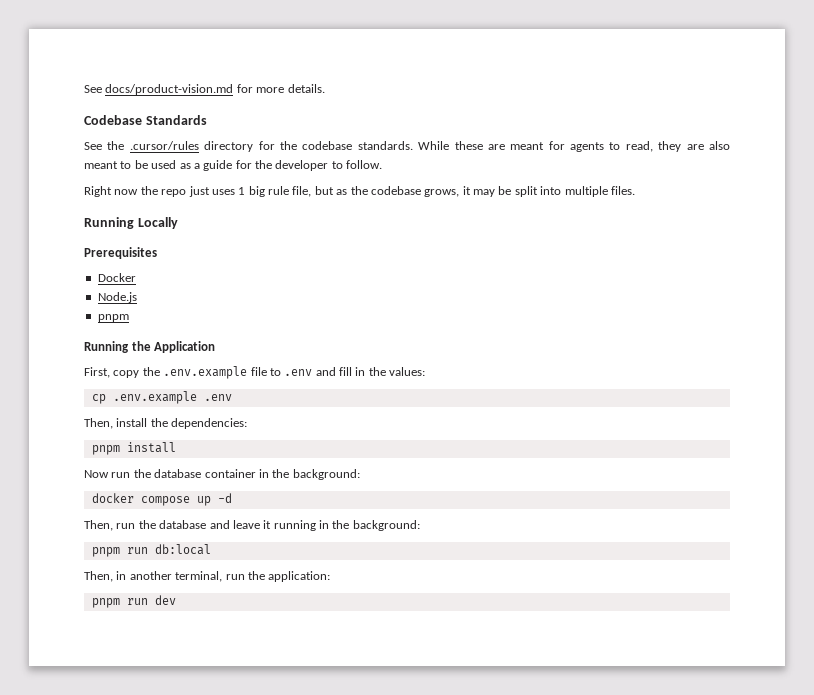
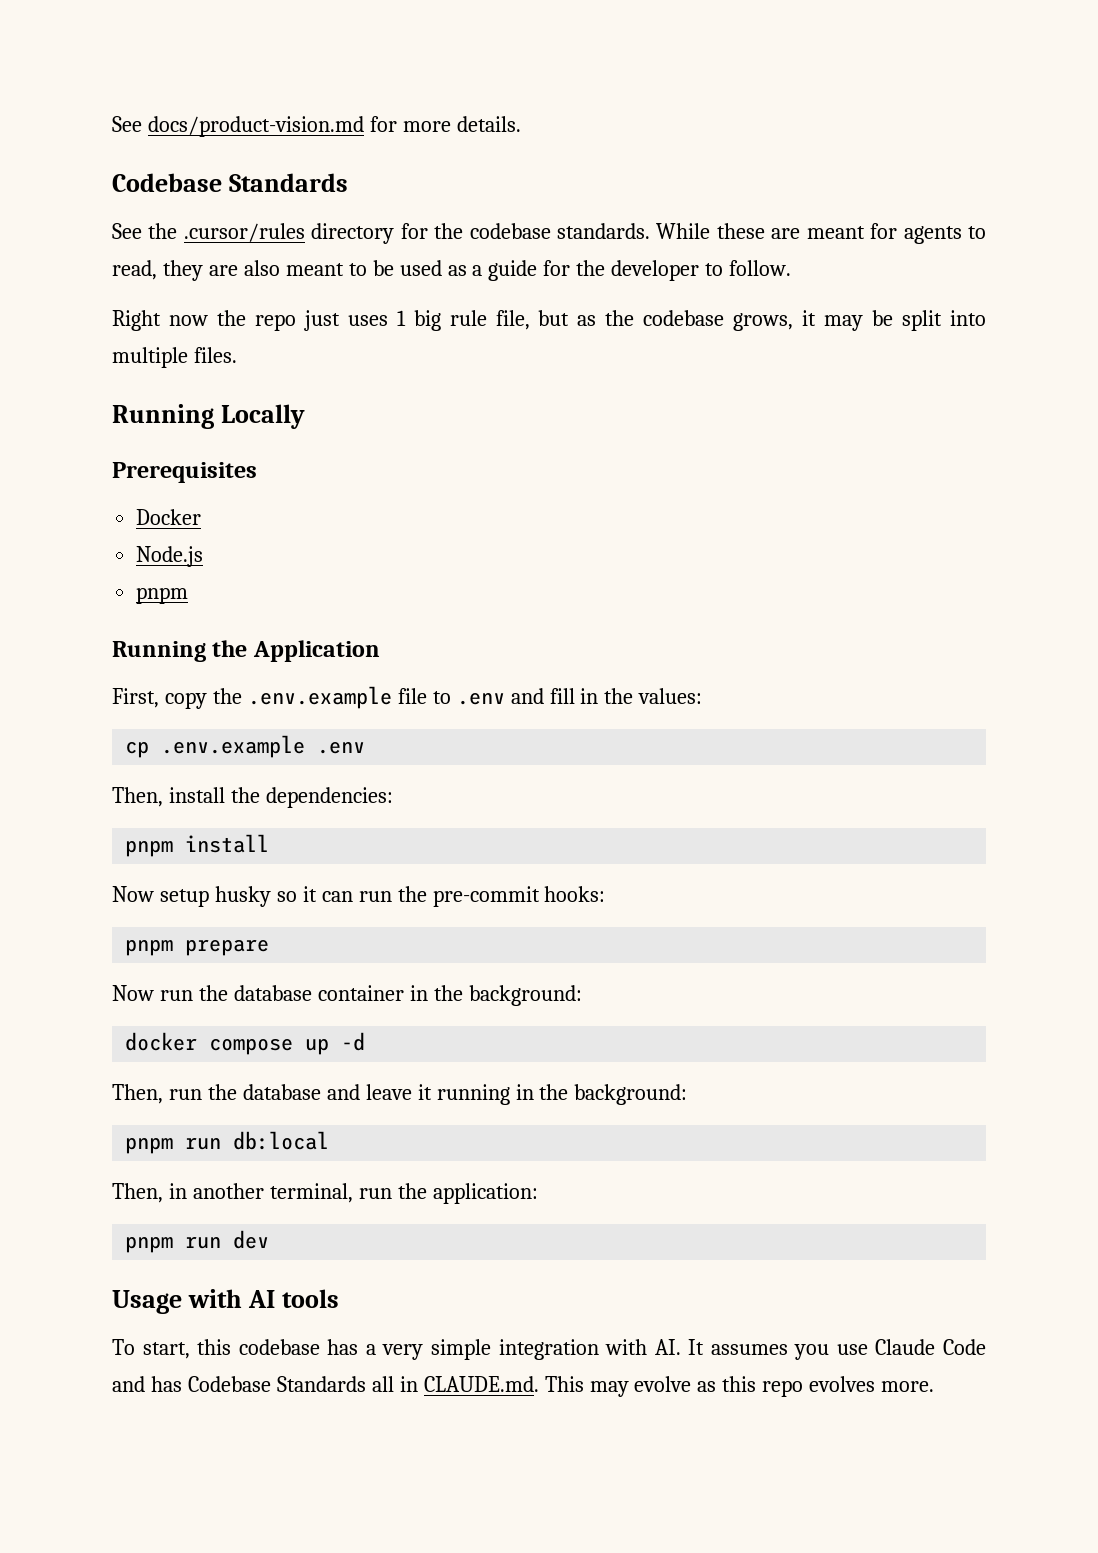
+ Now setup husky so it can run the pre-commit hooks:
+ pnpm prepare
+ Usage with AI tools
+ To start, this codebase has a very simple integration with AI. It assumes you use Claude Code and has Codebase Standards all in CLAUDE.md. This may evolve as this repo evolves more.

